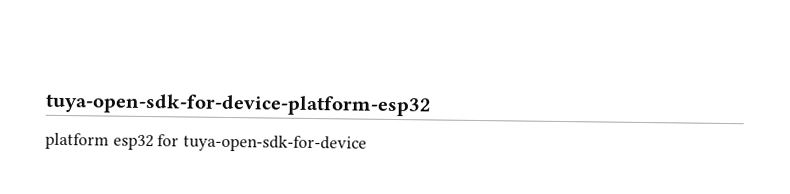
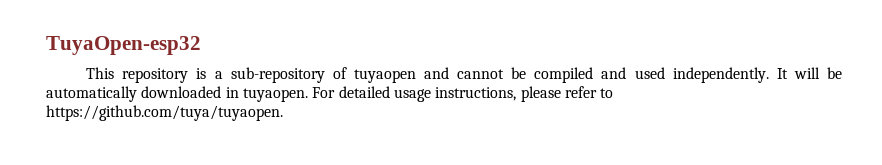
- tuya-open-sdk-for-device-platform-esp32
- platform esp32 for tuya-open-sdk-for-device
+ TuyaOpen-esp32
+ This repository is a sub-repository of tuyaopen and cannot be compiled and used independently. It will be automatically downloaded in tuyaopen. For detailed usage instructions, please refer to https://github.com/tuya/tuyaopen.

